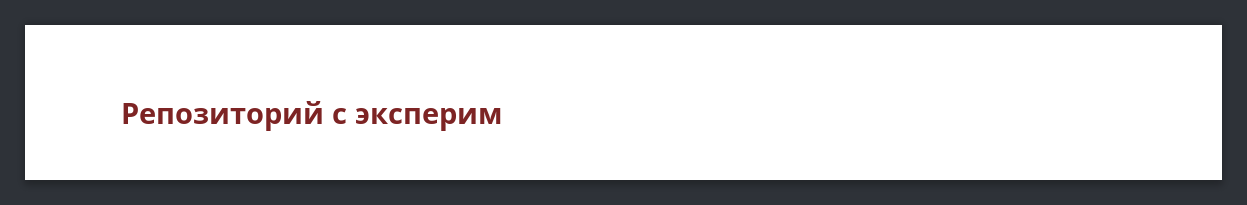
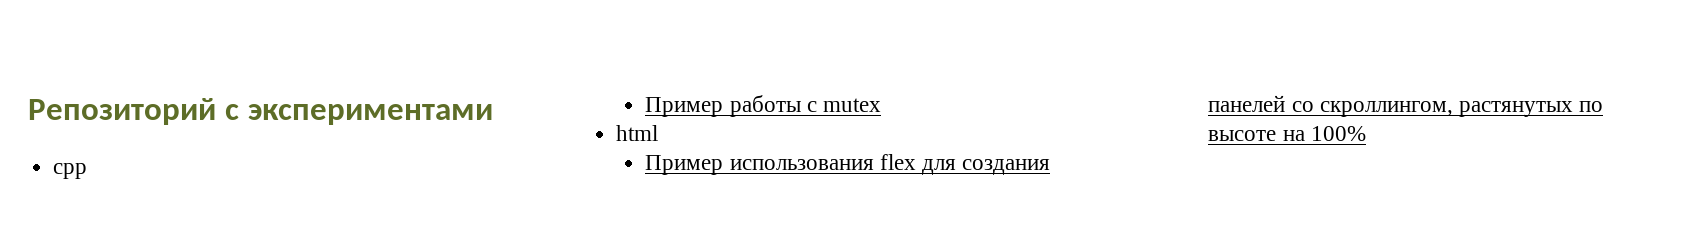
- Репозиторий с эксперим
+ Репозиторий с экспериментами
+ cpp
+ Пример работы с mutex
+ html
+ Пример использования flex для создания панелей со скроллингом, растянутых по высоте на 100%

